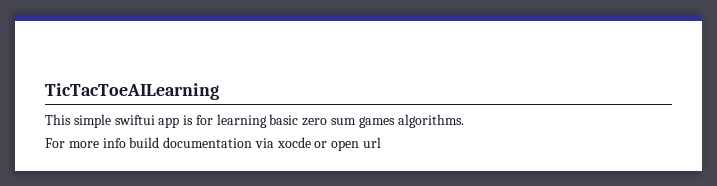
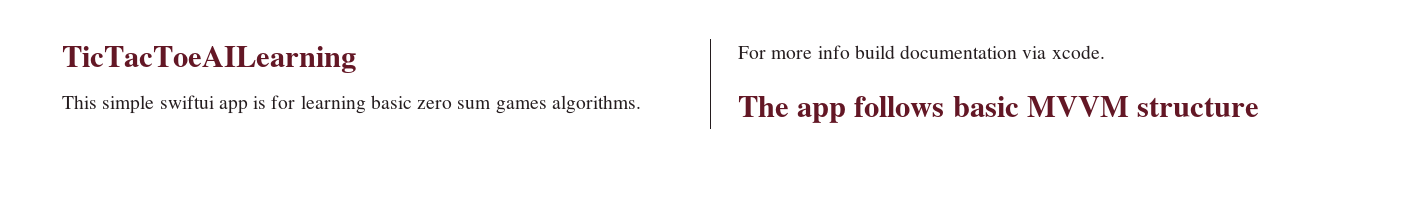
- For more info build documentation via xocde or open url
+ For more info build documentation via xcode.
+ The app follows basic MVVM structure

